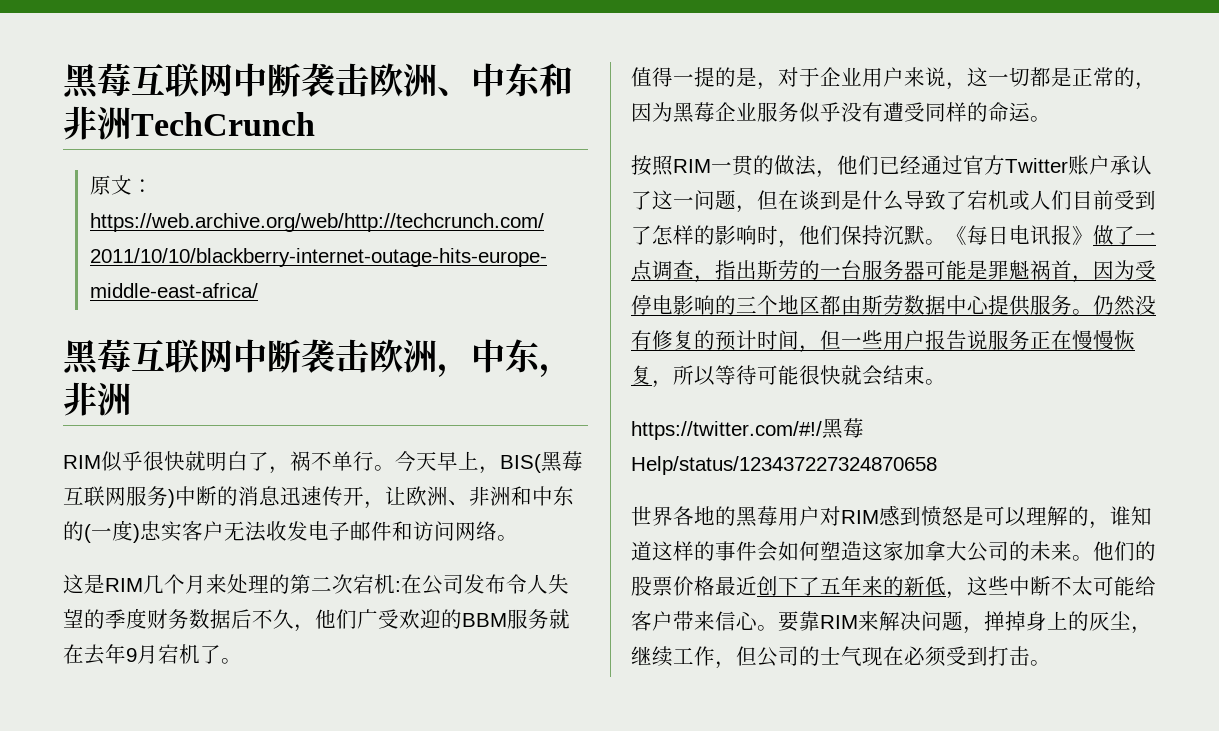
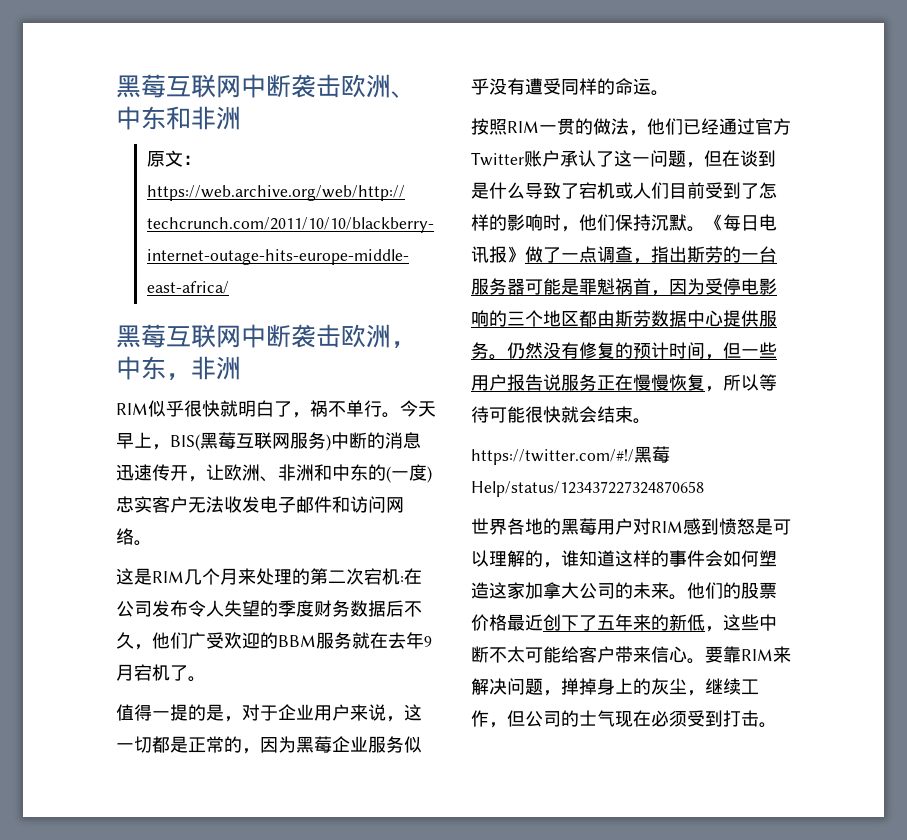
- 黑莓互联网中断袭击欧洲、中东和非洲TechCrunch
+ 黑莓互联网中断袭击欧洲、中东和非洲

